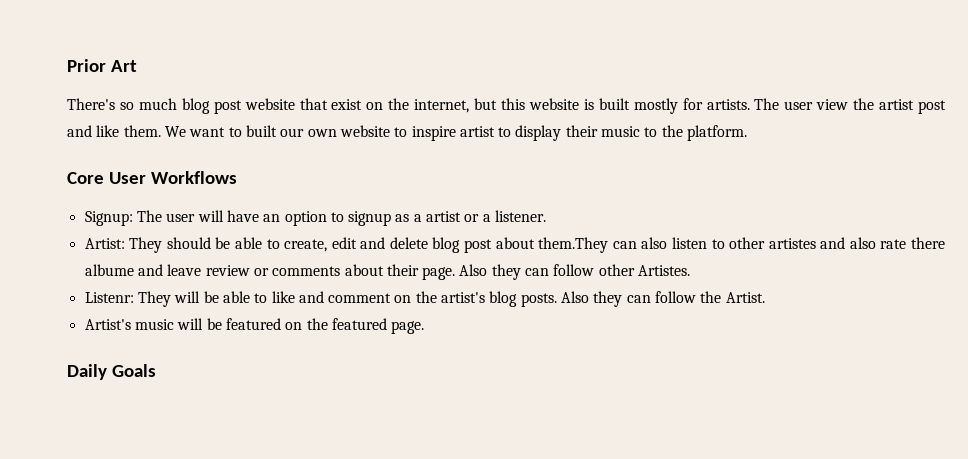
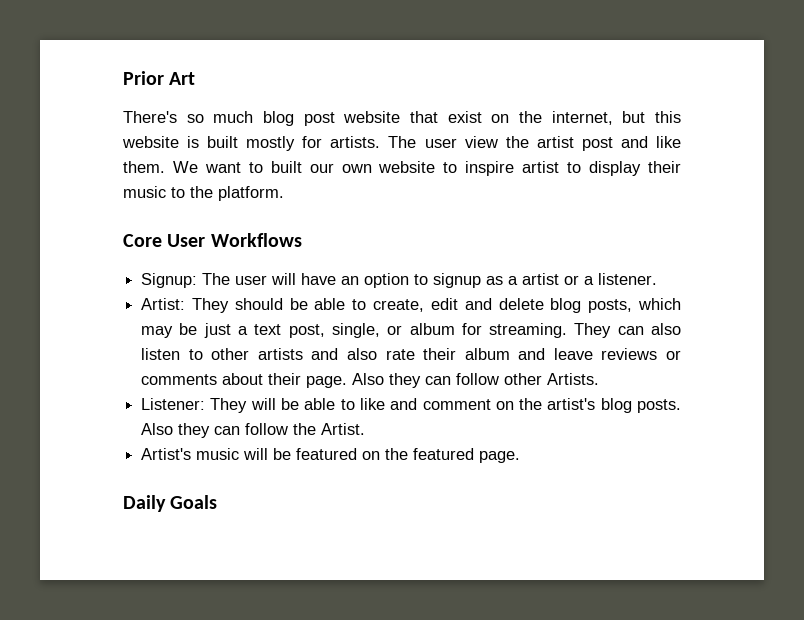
- Artist: They should be able to create, edit and delete blog post about them.They can also listen to other artistes and also rate there albume and leave review or comments about their page.
+ Artist: They should be able to create, edit and delete blog posts, which may be just a text post, single, or album for streaming. They can also listen to other artists and also rate their album and leave reviews or comments about their page.
- Also they can follow other Artistes.
- Listenr: They will be able to like and comment on the artist's blog posts.
+ Also they can follow other Artists.
+ Listener: They will be able to like and comment on the artist's blog posts.

